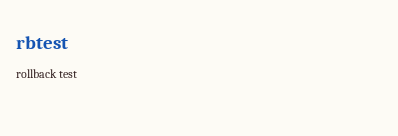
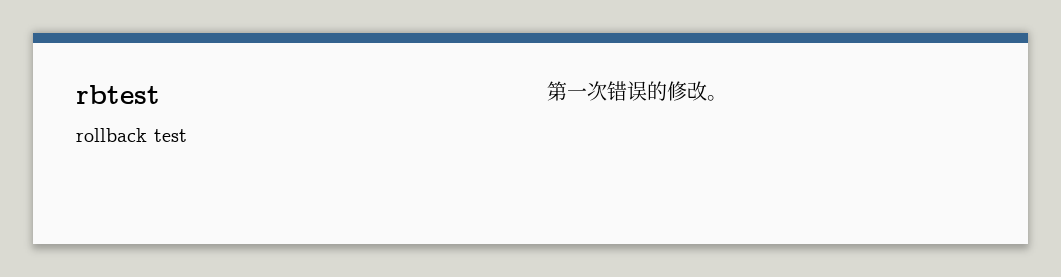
+ 第一次错误的修改。

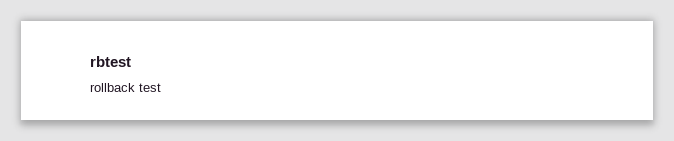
- 第一次错误的修改。

